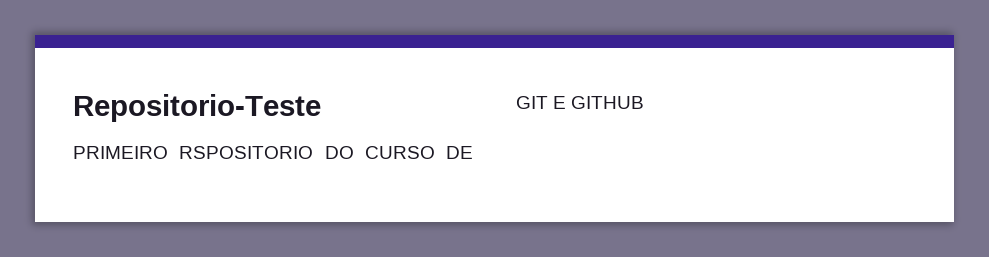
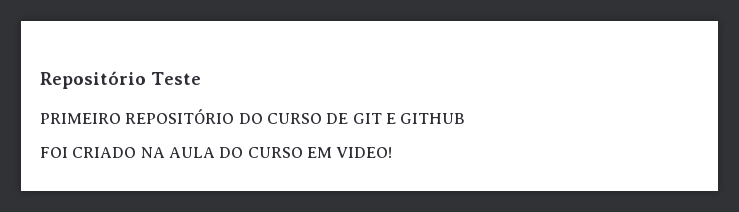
- Repositorio-Teste
+ Repositório Teste
- PRIMEIRO RSPOSITORIO DO CURSO DE GIT E GITHUB
+ PRIMEIRO REPOSITÓRIO DO CURSO DE GIT E GITHUB
+ FOI CRIADO NA AULA DO CURSO EM VIDEO!

